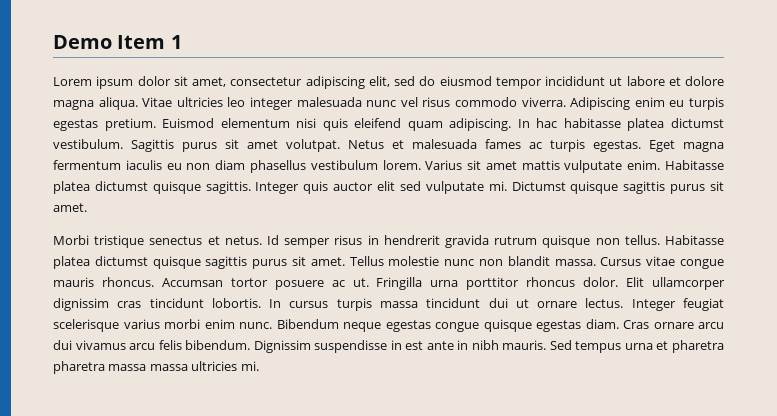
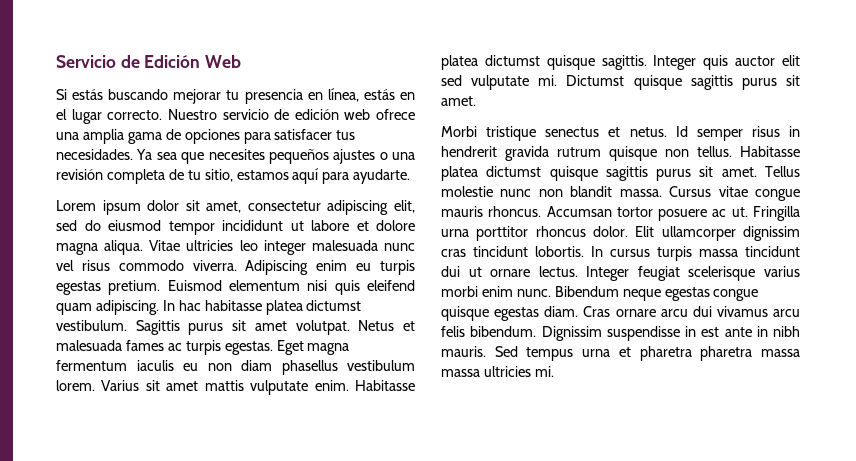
- Demo Item 1
+ Servicio de Edición Web
+ Si estás buscando mejorar tu presencia en línea, estás en el lugar correcto. Nuestro servicio de edición web ofrece una amplia gama de opciones para satisfacer tus necesidades. Ya sea que necesites pequeños ajustes o una revisión completa de tu sitio, estamos aquí para ayudarte.

